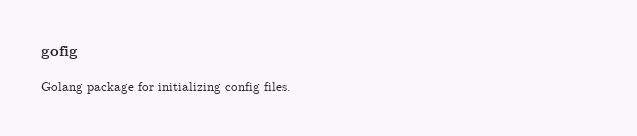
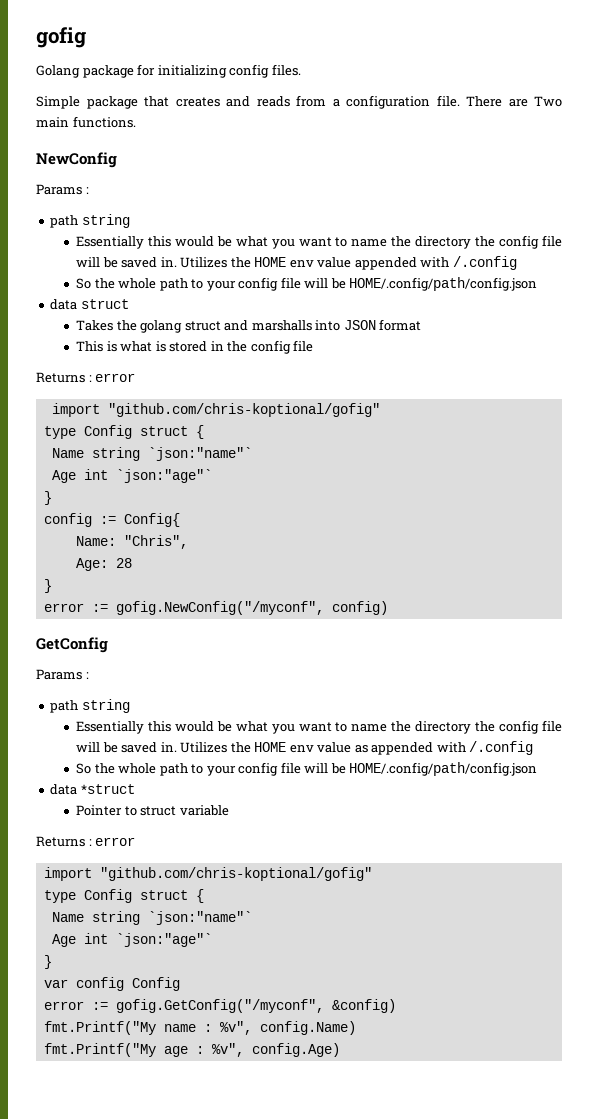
+ Simple package that creates and reads from a configuration file. There are Two main functions.
+ NewConfig
+ Params :
+ path string
+ Essentially this would be what you want to name the directory the config file will be saved in. Utilizes the HOME env value appended with /.config
+ So the whole path to your config file will be HOME/.config/path/config.json
+ data struct
+ Takes the golang struct and marshalls into JSON format
+ This is what is stored in the config file
+ Returns : error
+ import "github.com/chris-koptional/gofig"
+ type Config struct {
+ Name string `json:"name"`
+ Age int `json:"age"`
+ }
+ config := Config{
+ Name: "Chris",
+ Age: 28
+ }
+ error := gofig.NewConfig("/myconf", config)
+ GetConfig
+ Params :
+ path string
+ Essentially this would be what you want to name the directory the config file will be saved in. Utilizes the HOME env value as appended with /.config
+ So the whole path to your config file will be HOME/.config/path/config.json
+ data *struct
+ Pointer to struct variable
+ Returns : error
+ import "github.com/chris-koptional/gofig"
+ type Config struct {
+ Name string `json:"name"`
+ Age int `json:"age"`
+ }
+ var config Config
+ error := gofig.GetConfig("/myconf", &config)
+ fmt.Printf("My name : %v", config.Name)
+ fmt.Printf("My age : %v", config.Age)

